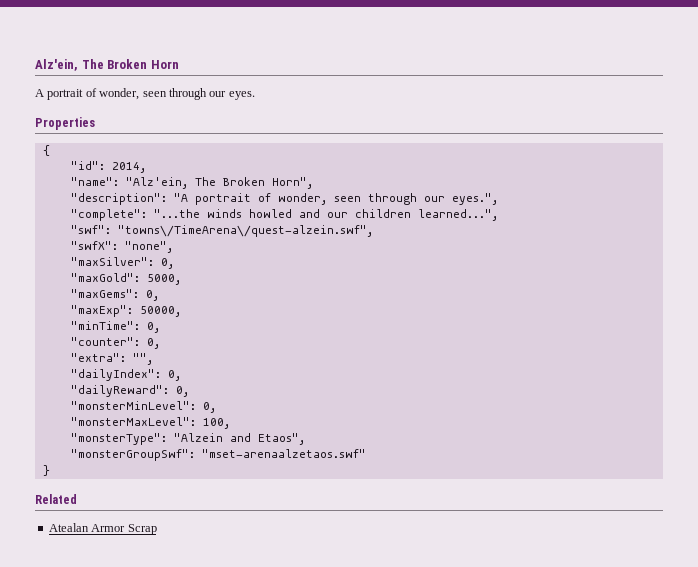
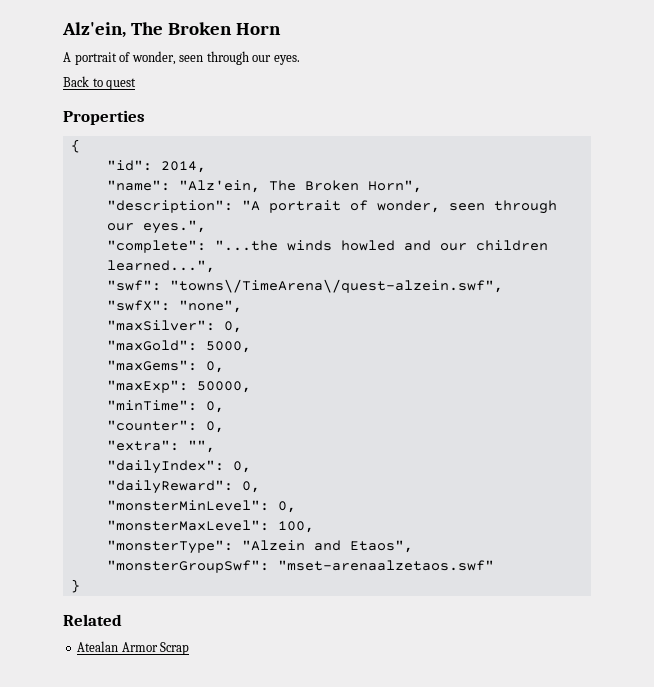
+ Back to quest

